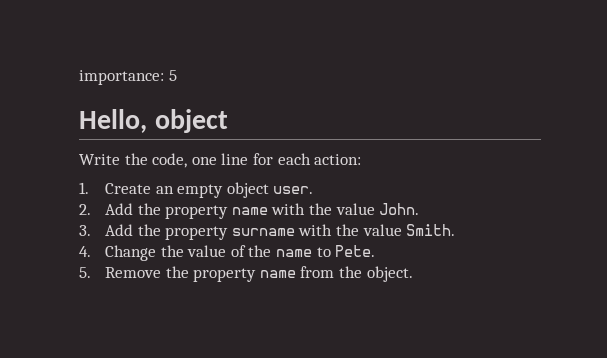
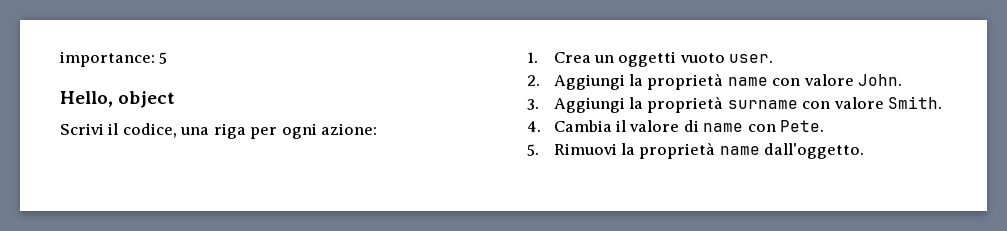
- Write the code, one line for each action:
- 1. Create an empty object user.
- 2. Add the property name with the value John.
- 3. Add the property surname with the value Smith.
- 4. Change the value of the name to Pete.
- 5. Remove the property name from the object.
+ Scrivi il codice, una riga per ogni azione:
+ 1. Crea un oggetti vuoto user.
+ 2. Aggiungi la proprietà name con valore John.
+ 3. Aggiungi la proprietà surname con valore Smith.
+ 4. Cambia il valore di name con Pete.
+ 5. Rimuovi la proprietà name dall'oggetto.

